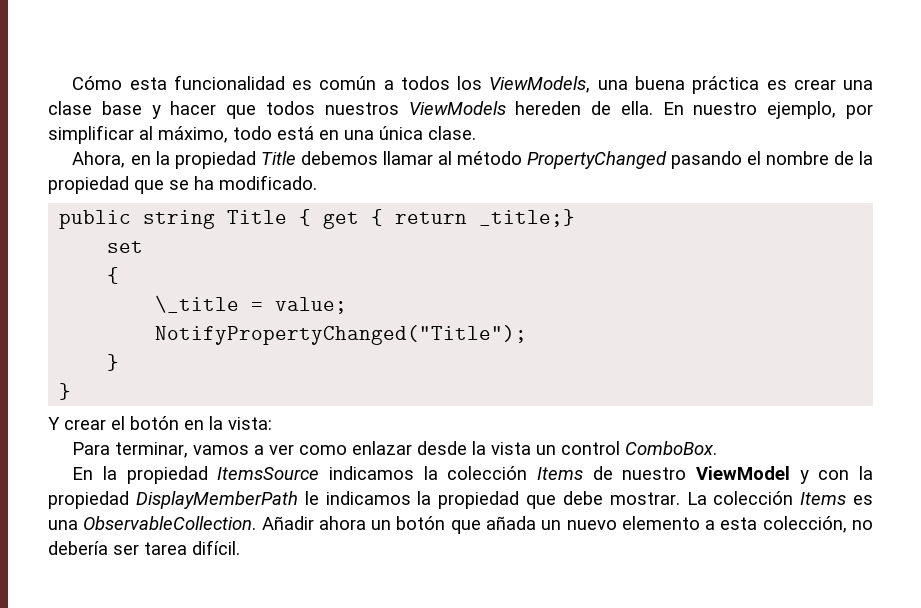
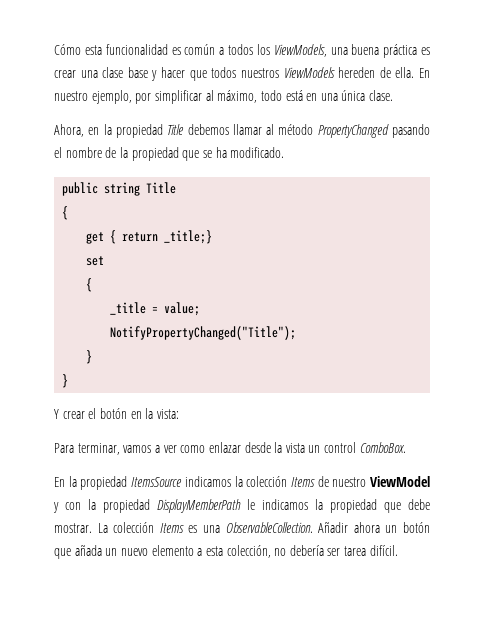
- public string Title { get { return _title;}
+ public string Title
+ {
+ get { return _title;}
- \_title = value;
+ _title = value;

